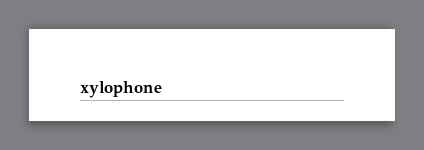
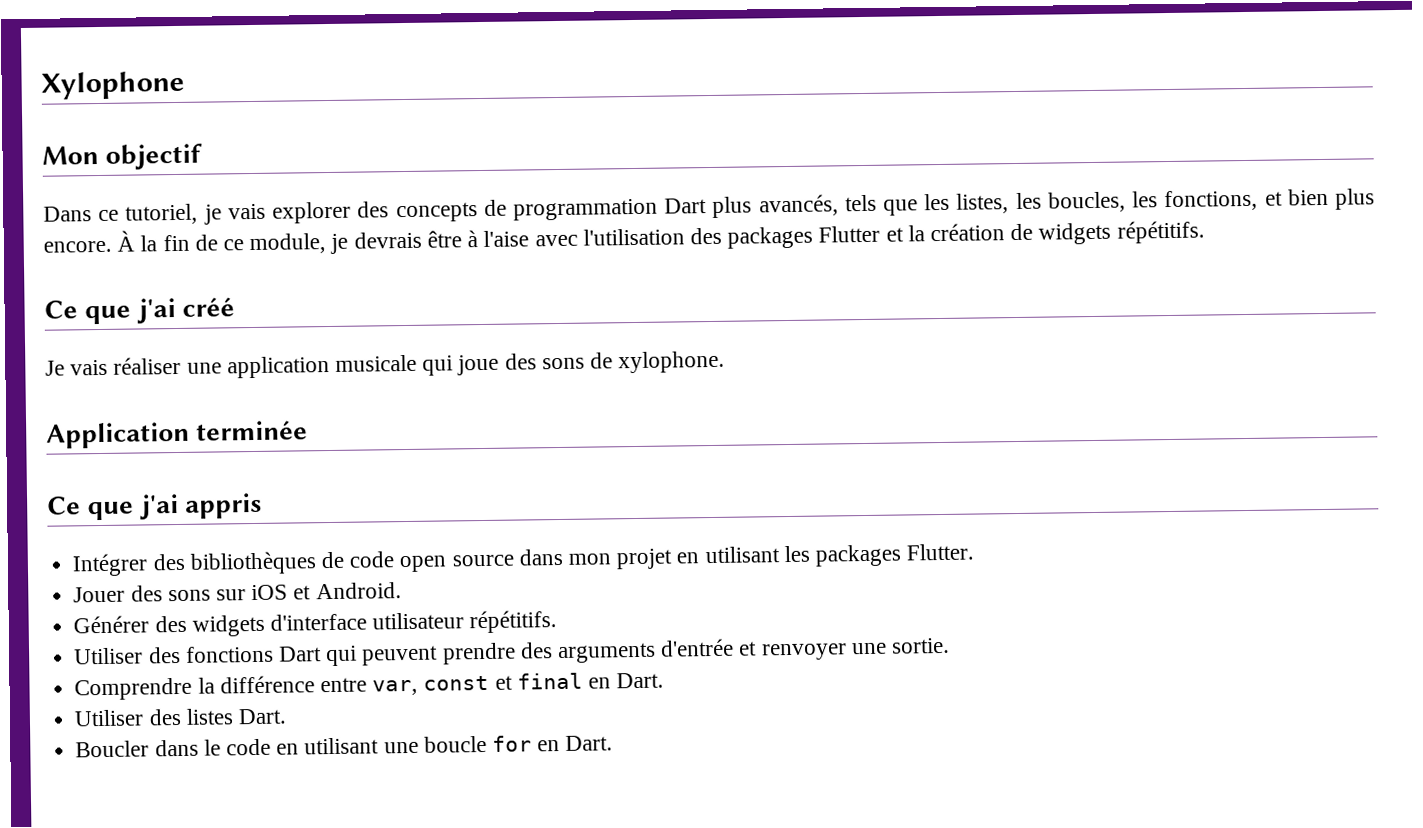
- xylophone
+ Xylophone
+ Mon objectif
+ Dans ce tutoriel, je vais explorer des concepts de programmation Dart plus avancés, tels que les listes, les boucles, les fonctions, et bien plus encore. À la fin de ce module, je devrais être à l'aise avec l'utilisation des packages Flutter et la création de widgets répétitifs.
+ Ce que j'ai créé
+ Je vais réaliser une application musicale qui joue des sons de xylophone.
+ Application terminée
+ Ce que j'ai appris
+ Intégrer des bibliothèques de code open source dans mon projet en utilisant les packages Flutter.
+ Jouer des sons sur iOS et Android.
+ Générer des widgets d'interface utilisateur répétitifs.
+ Utiliser des fonctions Dart qui peuvent prendre des arguments d'entrée et renvoyer une sortie.
+ Comprendre la différence entre var, const et final en Dart.
+ Utiliser des listes Dart.
+ Boucler dans le code en utilisant une boucle for en Dart.

